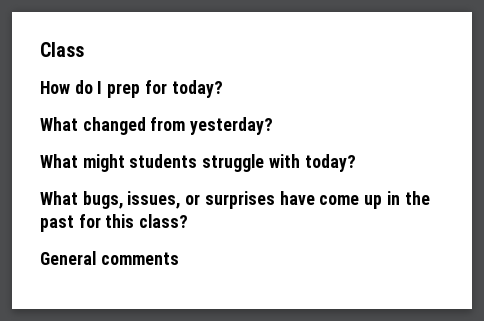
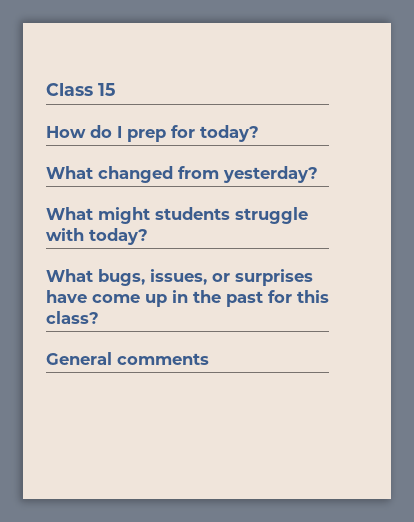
- Class
+ Class 15

